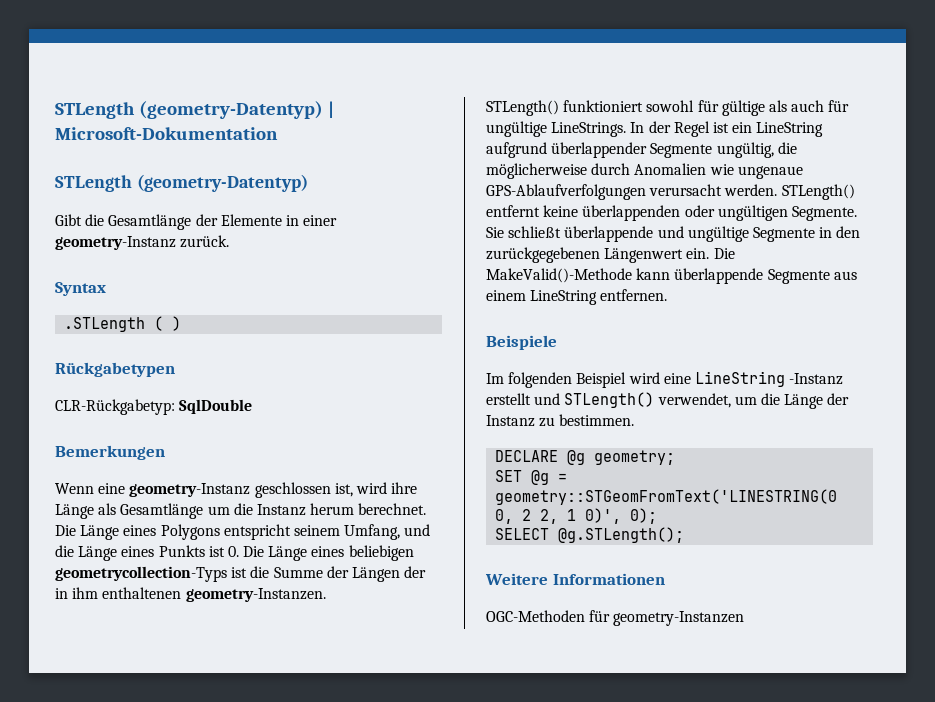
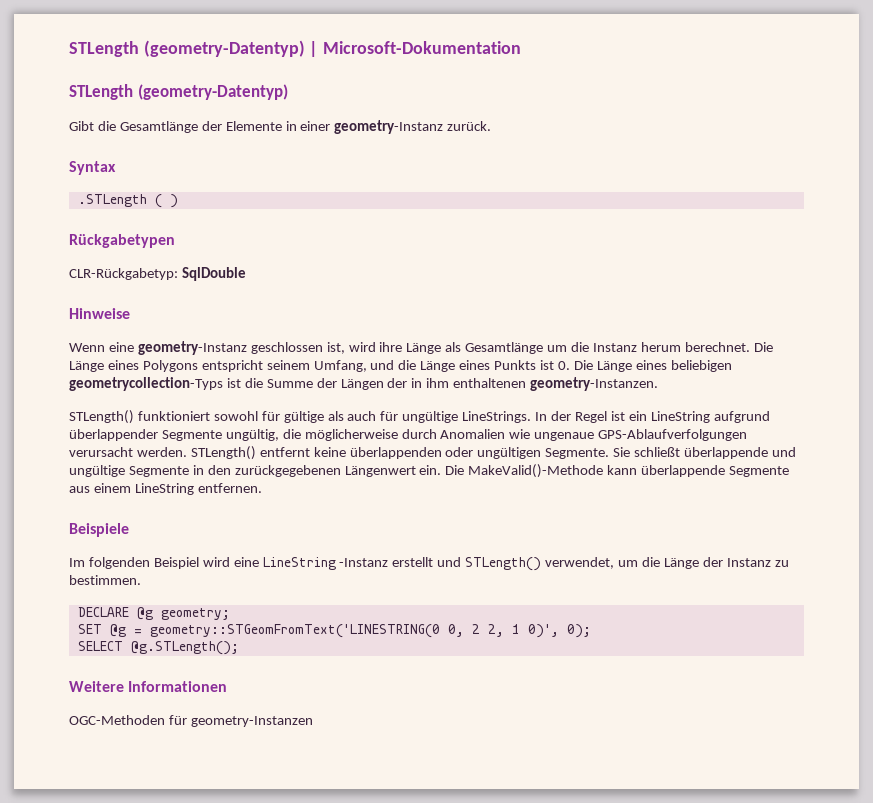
- Bemerkungen
+ Hinweise

